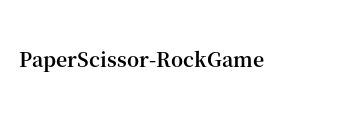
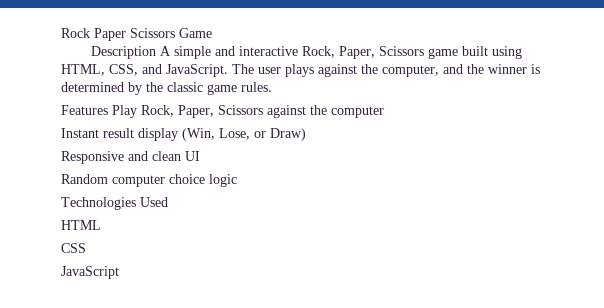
- PaperScissor-RockGame
+ Rock Paper Scissors Game
+ Description A simple and interactive Rock, Paper, Scissors game built using HTML, CSS, and JavaScript. The user plays against the computer, and the winner is determined by the classic game rules.
+ Features Play Rock, Paper, Scissors against the computer
+ Instant result display (Win, Lose, or Draw)
+ Responsive and clean UI
+ Random computer choice logic
+ Technologies Used
+ HTML
+ CSS
+ JavaScript

